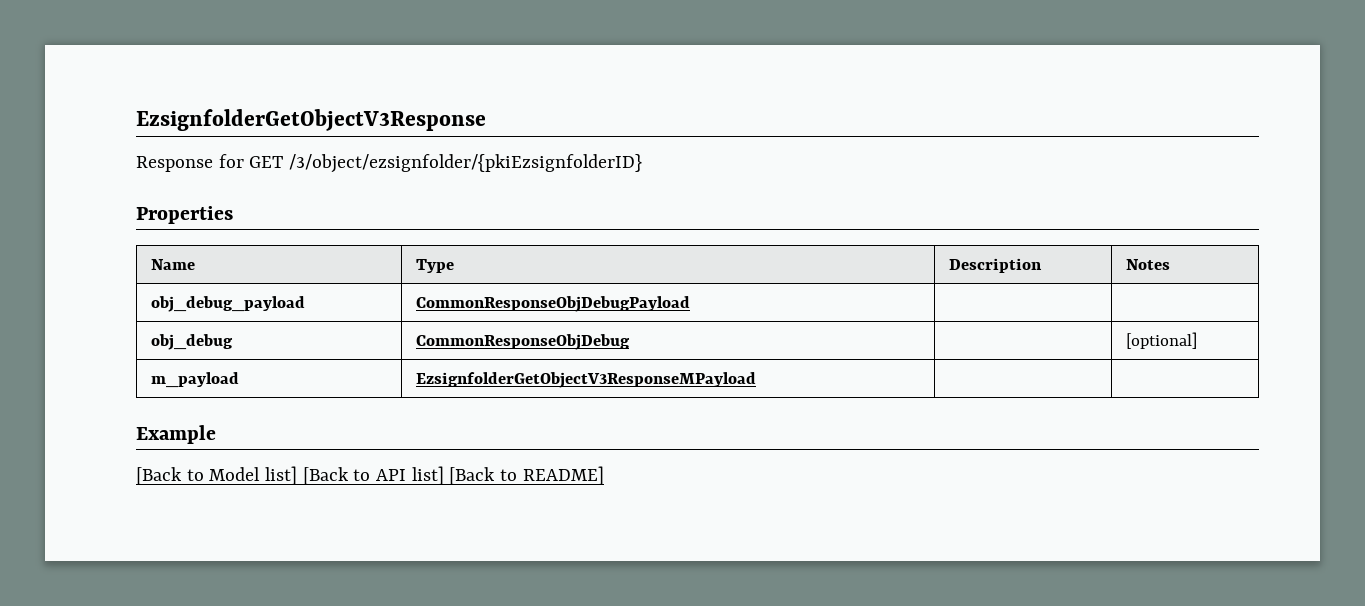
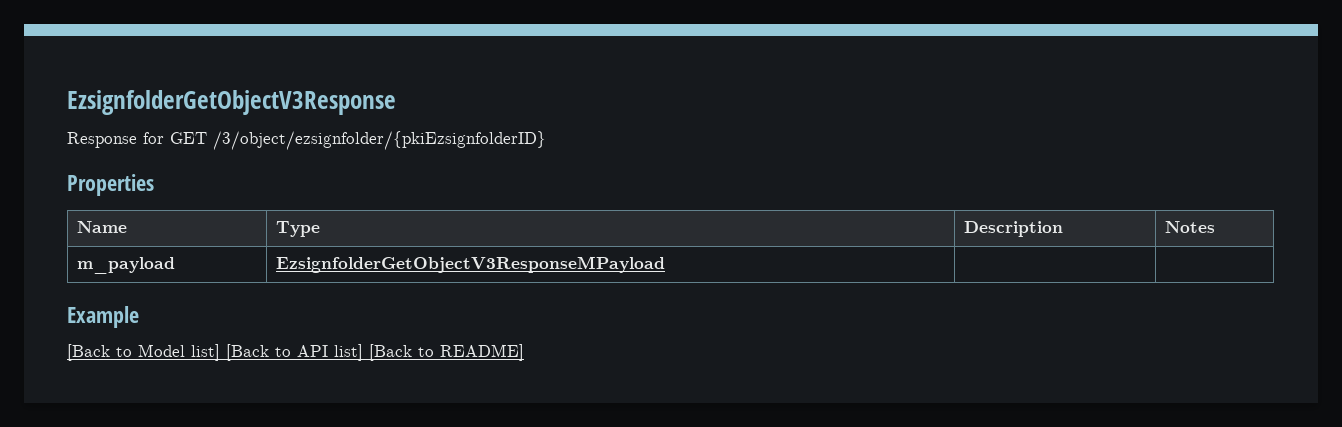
- obj_debug_payload | CommonResponseObjDebugPayload | |
- obj_debug | CommonResponseObjDebug | | [optional]

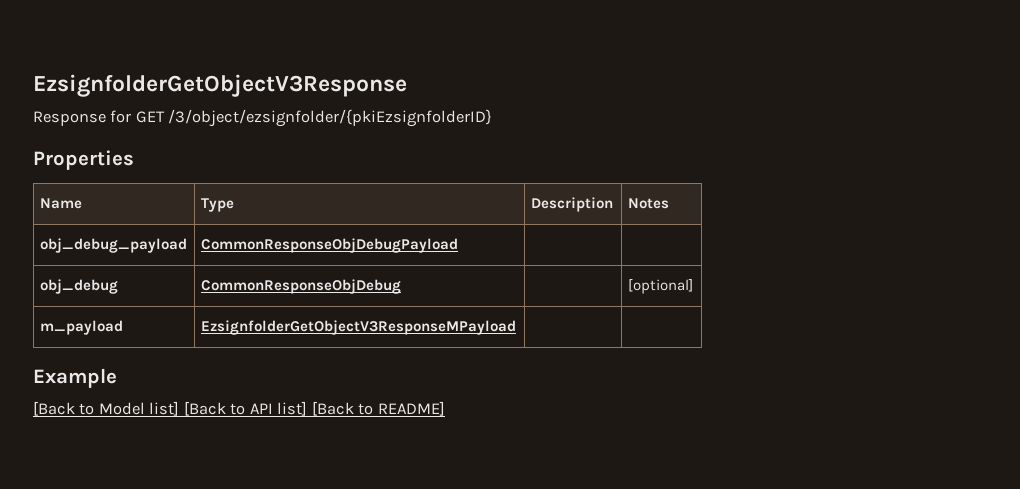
+ obj_debug_payload | CommonResponseObjDebugPayload | |
+ obj_debug | CommonResponseObjDebug | | [optional]

